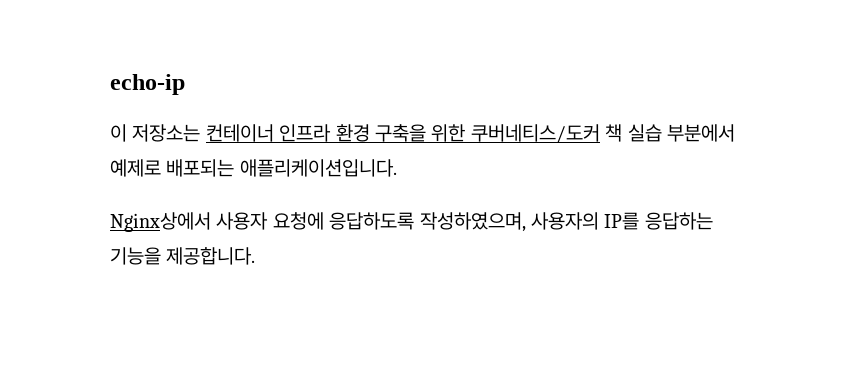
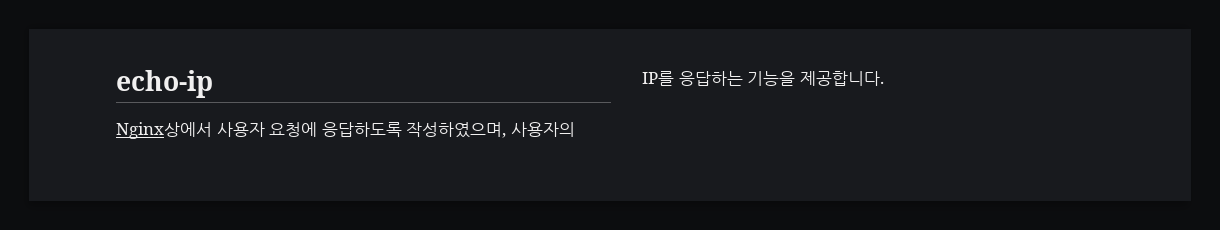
- 이 저장소는 컨테이너 인프라 환경 구축을 위한 쿠버네티스/도커 책 실습 부분에서 예제로 배포되는 애플리케이션입니다.

